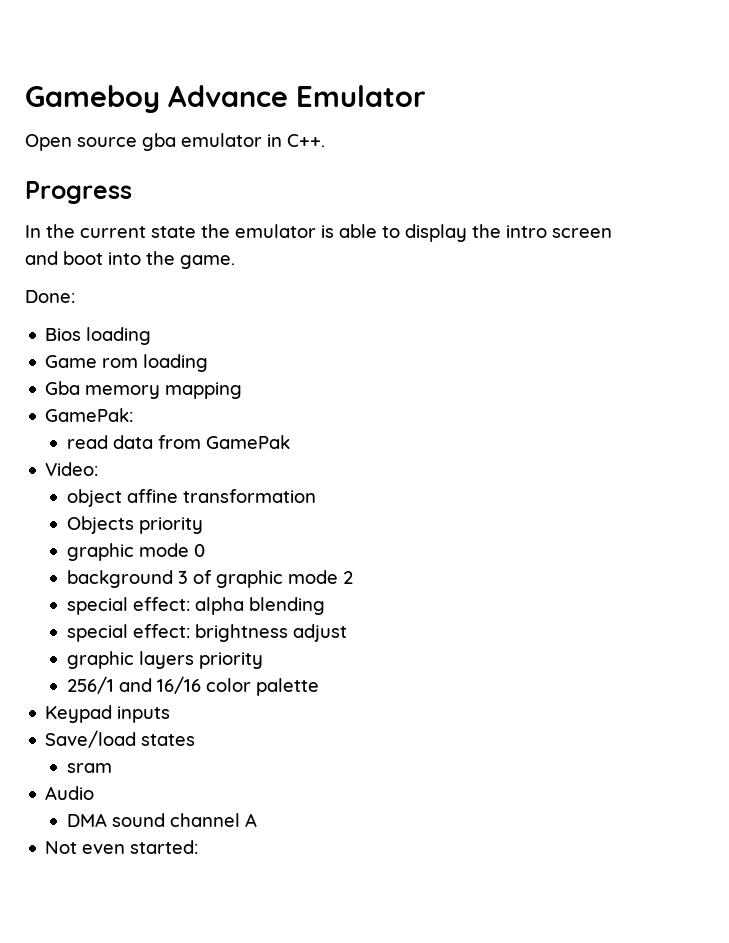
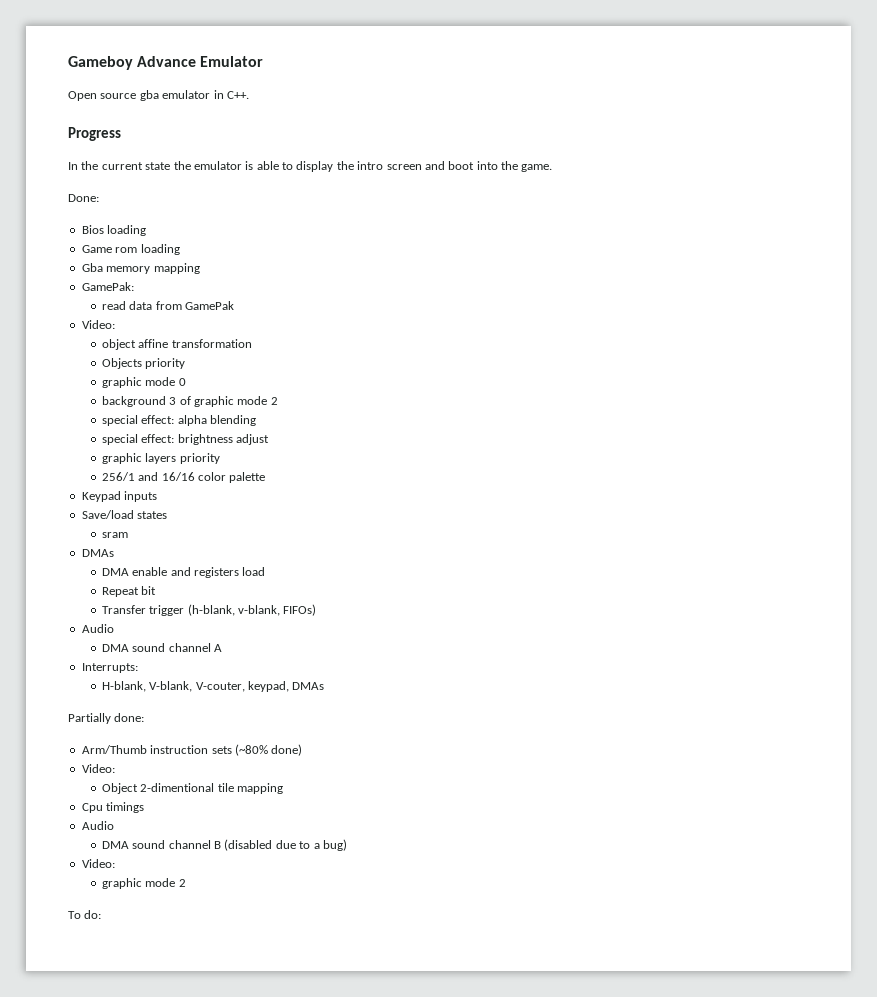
  sram
+ DMAs
+ DMA enable and registers load
+ Repeat bit
+ Transfer trigger (h-blank, v-blank, FIFOs)
- Not even started:
+ Interrupts:
+ H-blank, V-blank, V-couter, keypad, DMAs
+ Partially done:
+ Arm/Thumb instruction sets (~80% done)
+ Video:
+ Object 2-dimentional tile mapping
+ Cpu timings
+ Audio
+ DMA sound channel B (disabled due to a bug)
+ Video:
+ graphic mode 2
+ To do:

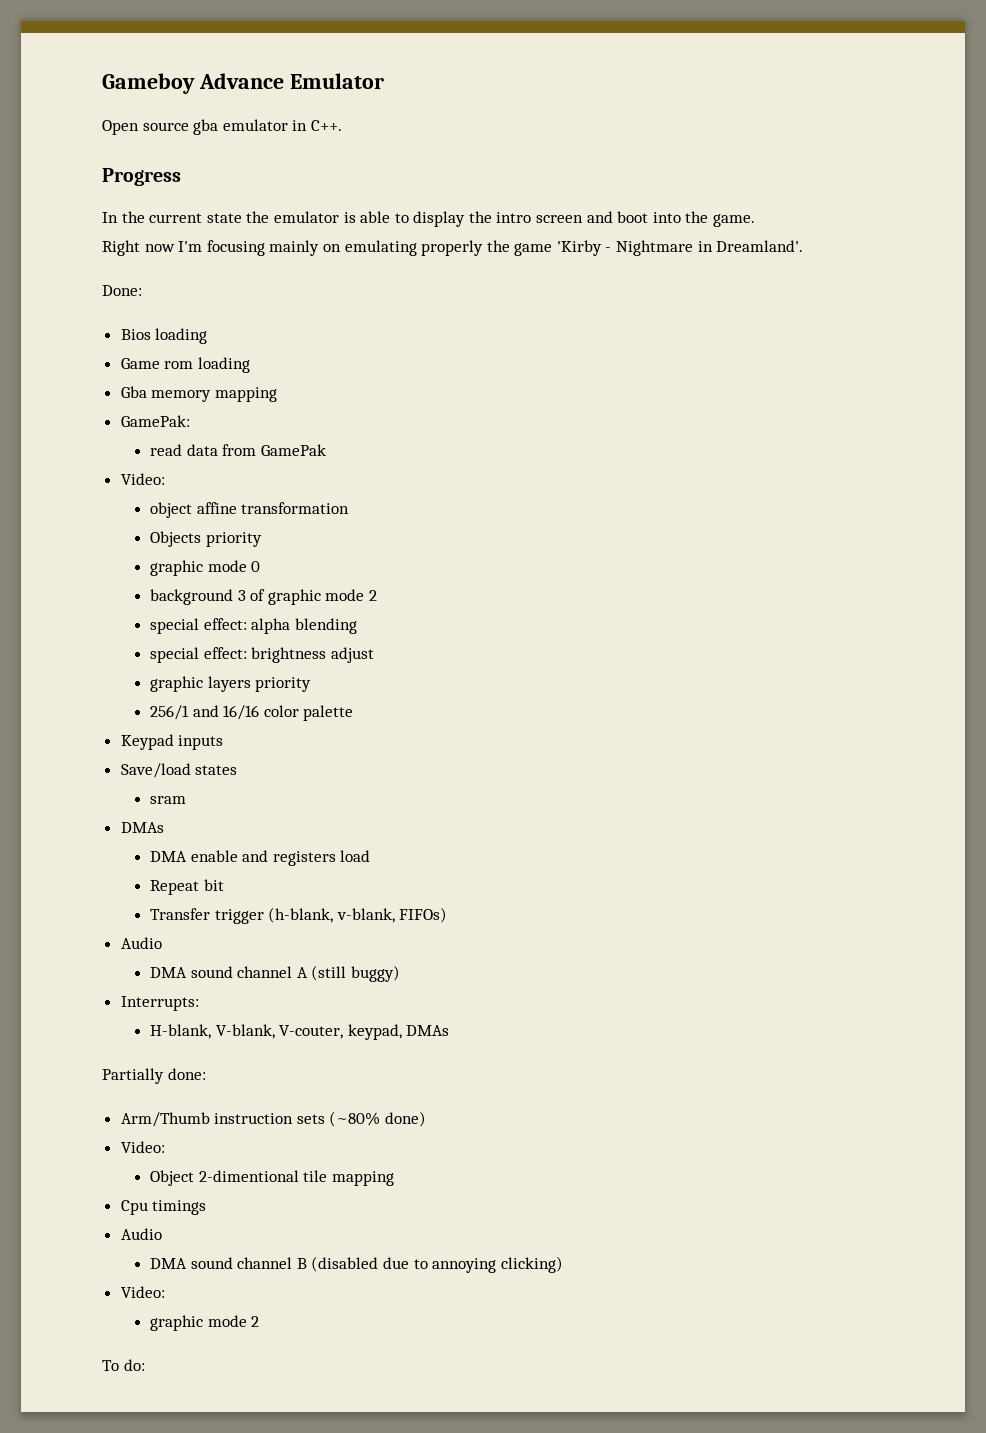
+ Right now I'm focusing mainly on emulating properly the game 'Kirby - Nightmare in Dreamland'.
- DMA sound channel A
+ DMA sound channel A (still buggy)
- DMA sound channel B (disabled due to a bug)
+ DMA sound channel B (disabled due to annoying clicking)

